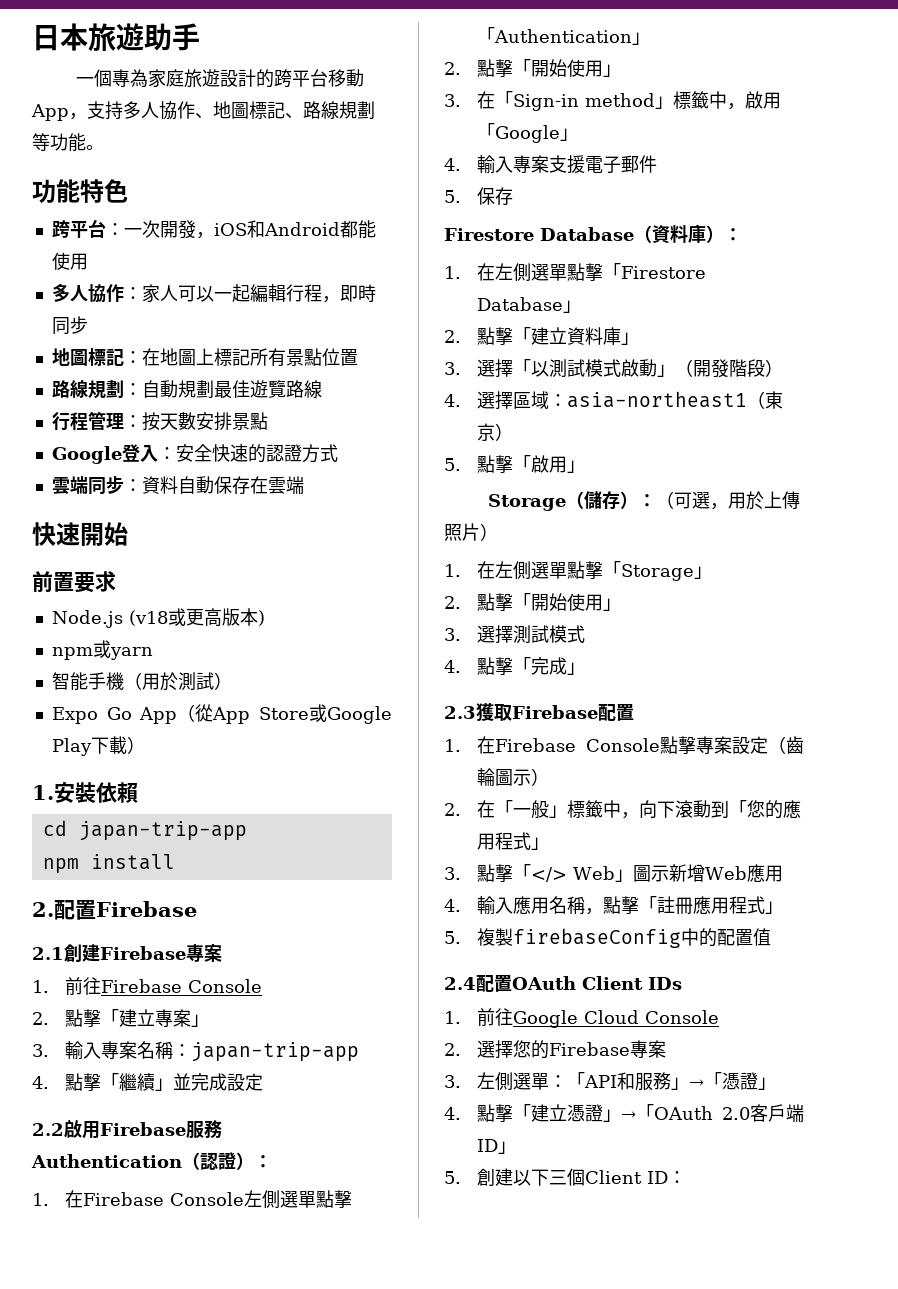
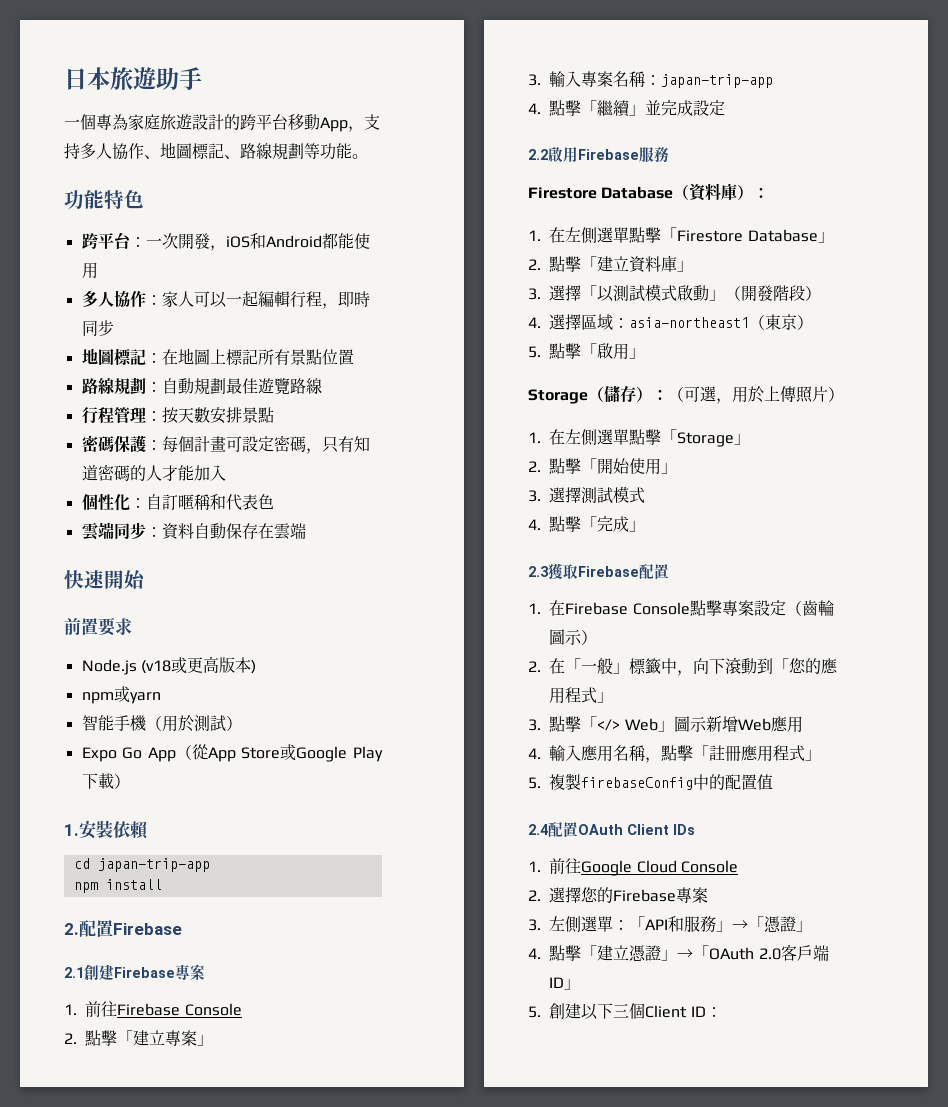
- Google登入：安全快速的認證方式
+ 密碼保護：每個計畫可設定密碼，只有知道密碼的人才能加入
+ 個性化：自訂暱稱和代表色
- Authentication（認證）：
- 1.在Firebase Console左側選單點擊「Authentication」
- 2.點擊「開始使用」
- 3.在「Sign-in method」標籤中，啟用「Google」
- 4.輸入專案支援電子郵件
- 5.保存

